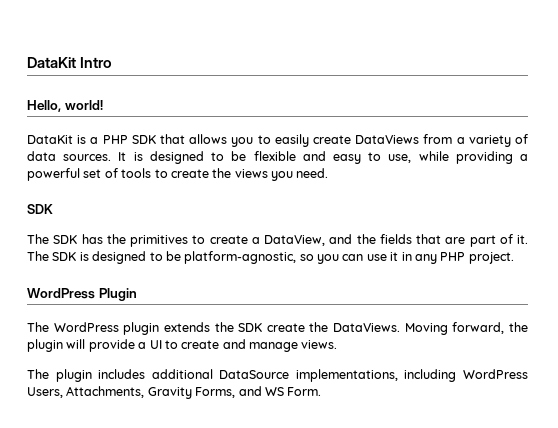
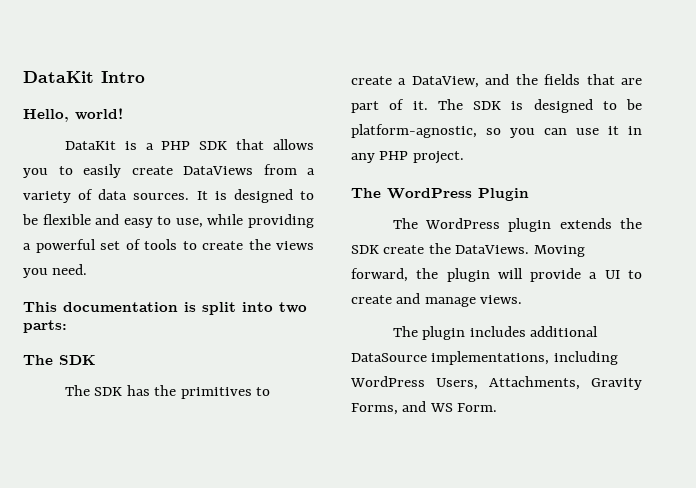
  It is designed to be flexible and easy to use, while providing a powerful set of tools to create the views you need.
- SDK
+ This documentation is split into two parts:
+ The SDK
- WordPress Plugin
+ The WordPress Plugin

